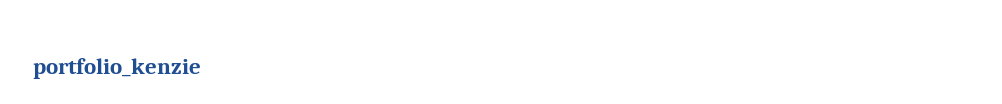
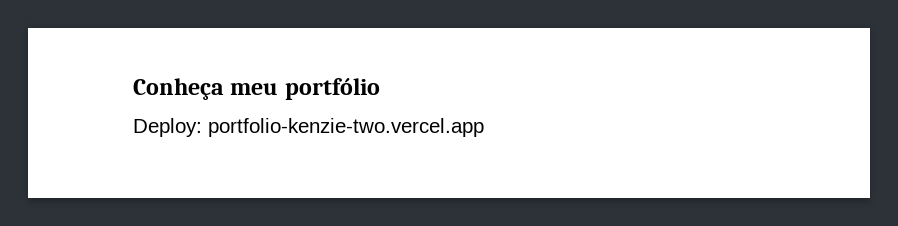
- portfolio_kenzie
+ Conheça meu portfólio
+ Deploy: portfolio-kenzie-two.vercel.app

